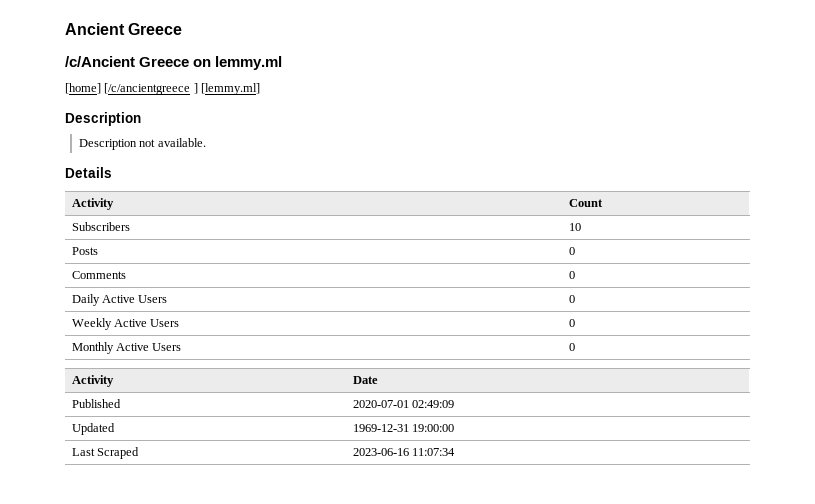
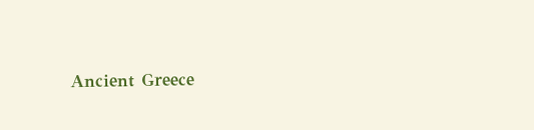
- /c/Ancient Greece on lemmy.ml
- [home] [/c/ancientgreece ] [lemmy.ml]
- Description
- Description not available.
- Details
- Activity | Count
- Subscribers | 10
- Posts | 0
- Comments | 0
- Daily Active Users | 0
- Weekly Active Users | 0
- Monthly Active Users | 0
- Activity | Date
- Published | 2020-07-01 02:49:09
- Updated | 1969-12-31 19:00:00
- Last Scraped | 2023-06-16 11:07:34

